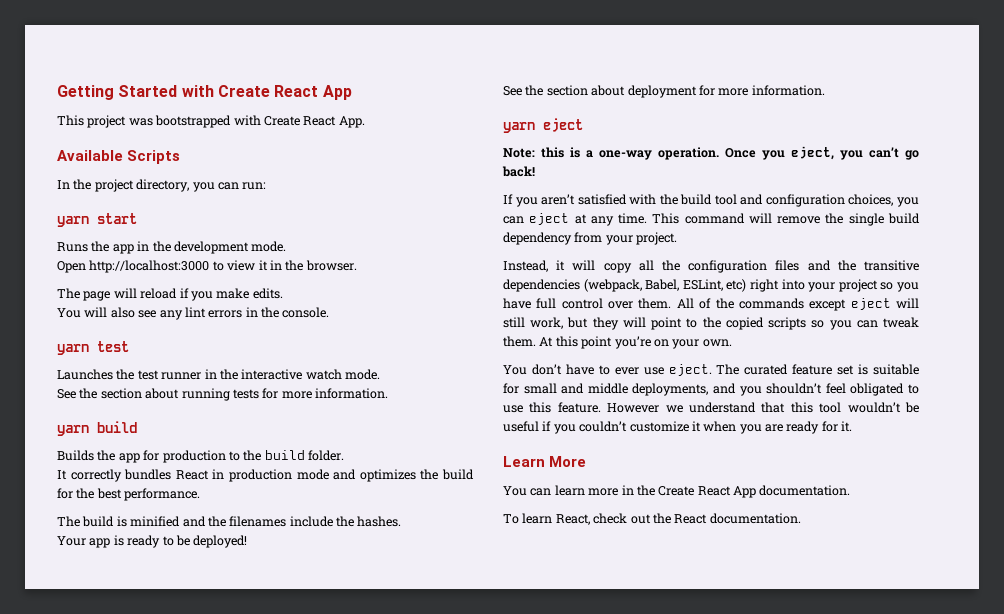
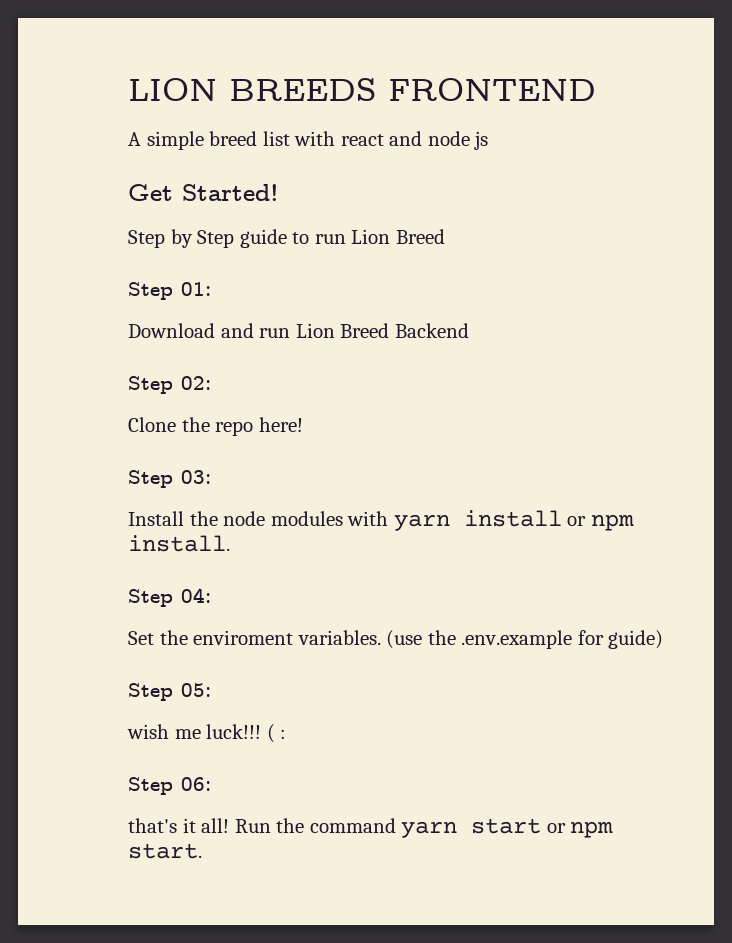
- Getting Started with Create React App
- This project was bootstrapped with Create React App.
- Available Scripts
- In the project directory, you can run:
- yarn start
- Runs the app in the development mode.
- Open http://localhost:3000 to view it in the browser.
- The page will reload if you make edits.
- You will also see any lint errors in the console.
- yarn test
- Launches the test runner in the interactive watch mode.
- See the section about running tests for more information.
- yarn build
- Builds the app for production to the build folder.
- It correctly bundles React in production mode and optimizes the build for the best performance.
- The build is minified and the filenames include the hashes.
- Your app is ready to be deployed!
- See the section about deployment for more information.
- yarn eject
- Note: this is a one-way operation. Once you eject, you can’t go back!
- If you aren’t satisfied with the build tool and configuration choices, you can eject at any time. This command will remove the single build dependency from your project.
- Instead, it will copy all the configuration files and the transitive dependencies (webpack, Babel, ESLint, etc) right into your project so you have full control over them. All of the commands except eject will still work, but they will point to the copied scripts so you can tweak them. At this point you’re on your own.
- You don’t have to ever use eject. The curated feature set is suitable for small and middle deployments, and you shouldn’t feel obligated to use this feature. However we understand that this tool wouldn’t be useful if you couldn’t customize it when you are ready for it.
- Learn More
- You can learn more in the Create React App documentation.
- To learn React, check out the React documentation.
+ LION BREEDS FRONTEND
+ A simple breed list with react and node js
+ Get Started!
+ Step by Step guide to run Lion Breed
+ Step 01:
+ Download and run Lion Breed Backend
+ Step 02:
+ Clone the repo here!
+ Step 03:
+ Install the node modules with yarn install or npm install.
+ Step 04:
+ Set the enviroment variables. (use the .env.example for guide)
+ Step 05:
+ wish me luck!!! ( :
+ Step 06:
+ that's it all! Run the command yarn start or npm start.

